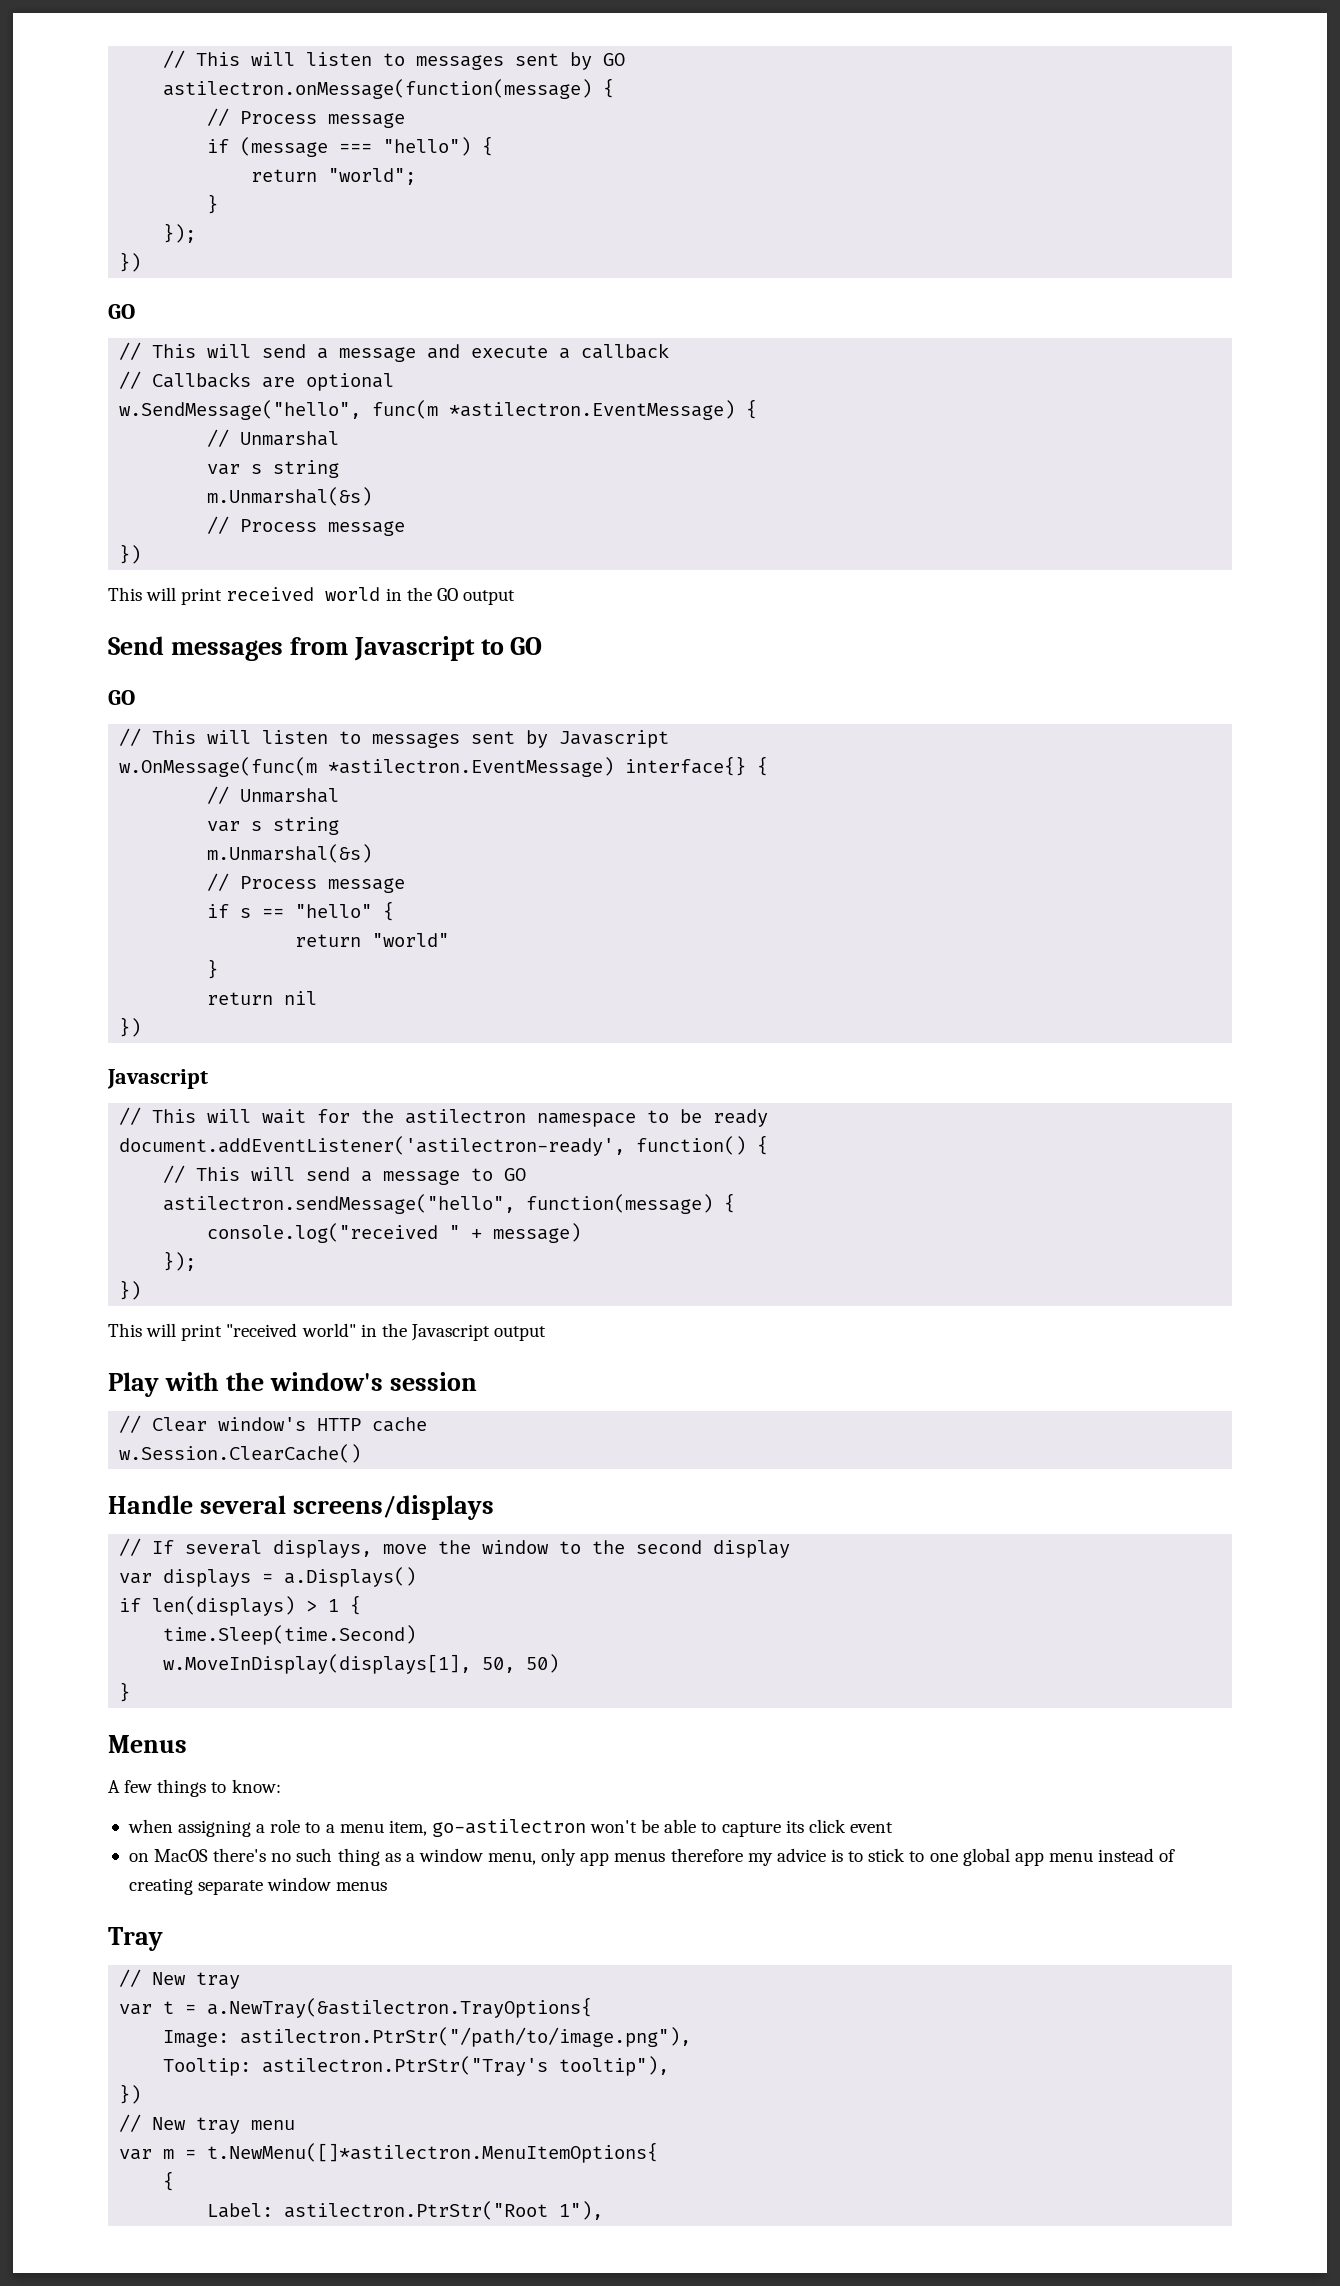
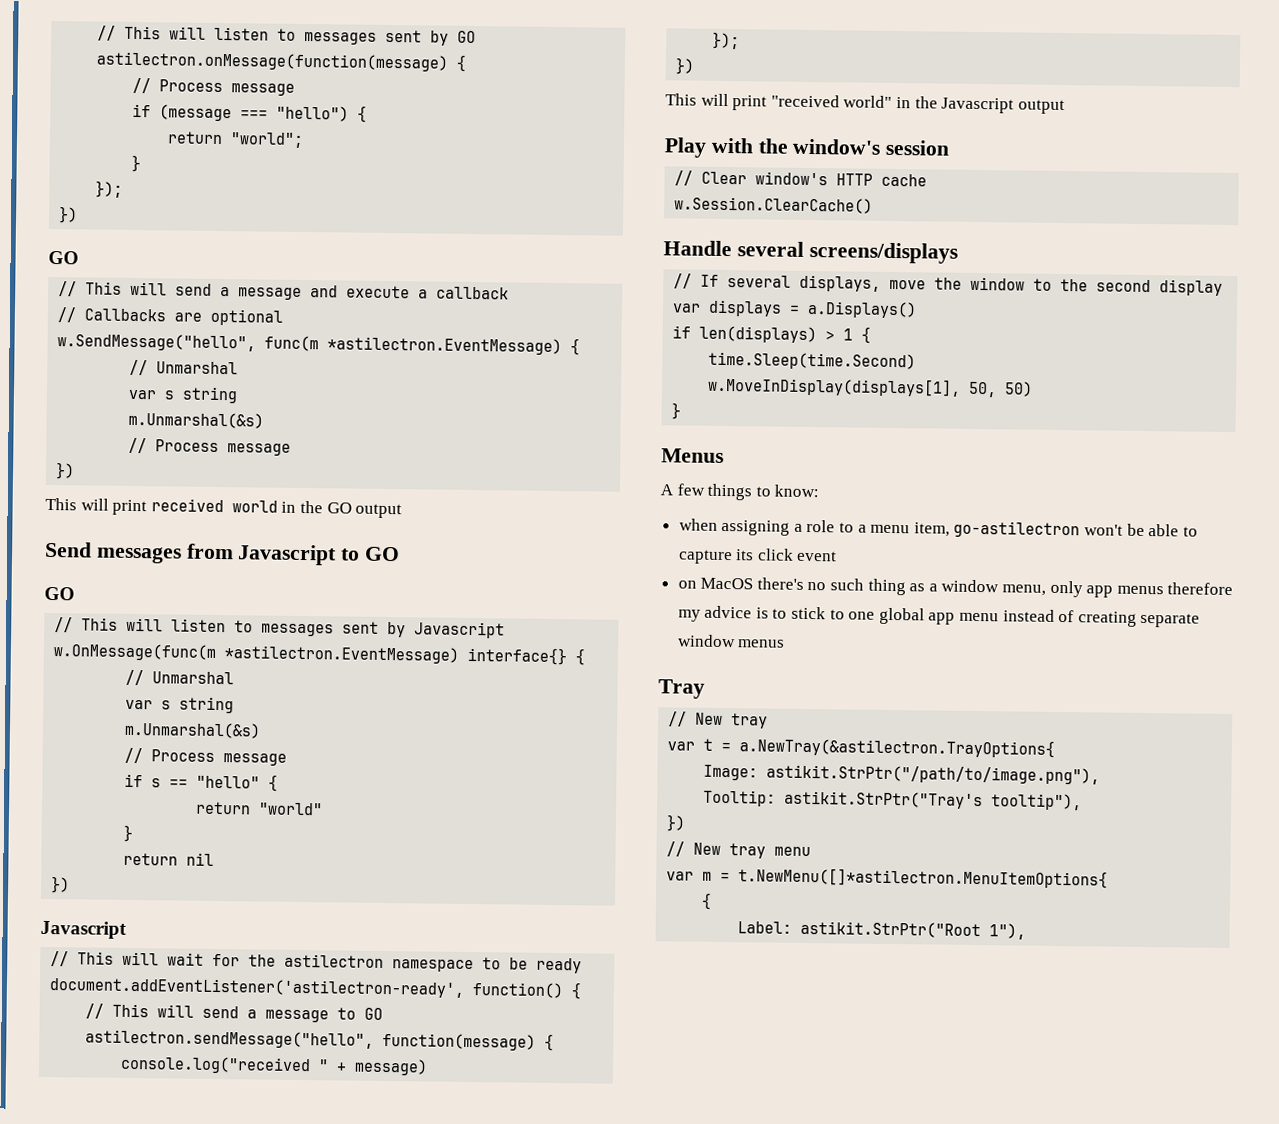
- Image: astilectron.PtrStr("/path/to/image.png"),
+ Image: astikit.StrPtr("/path/to/image.png"),
- Tooltip: astilectron.PtrStr("Tray's tooltip"),
+ Tooltip: astikit.StrPtr("Tray's tooltip"),
- Label: astilectron.PtrStr("Root 1"),
+ Label: astikit.StrPtr("Root 1"),

